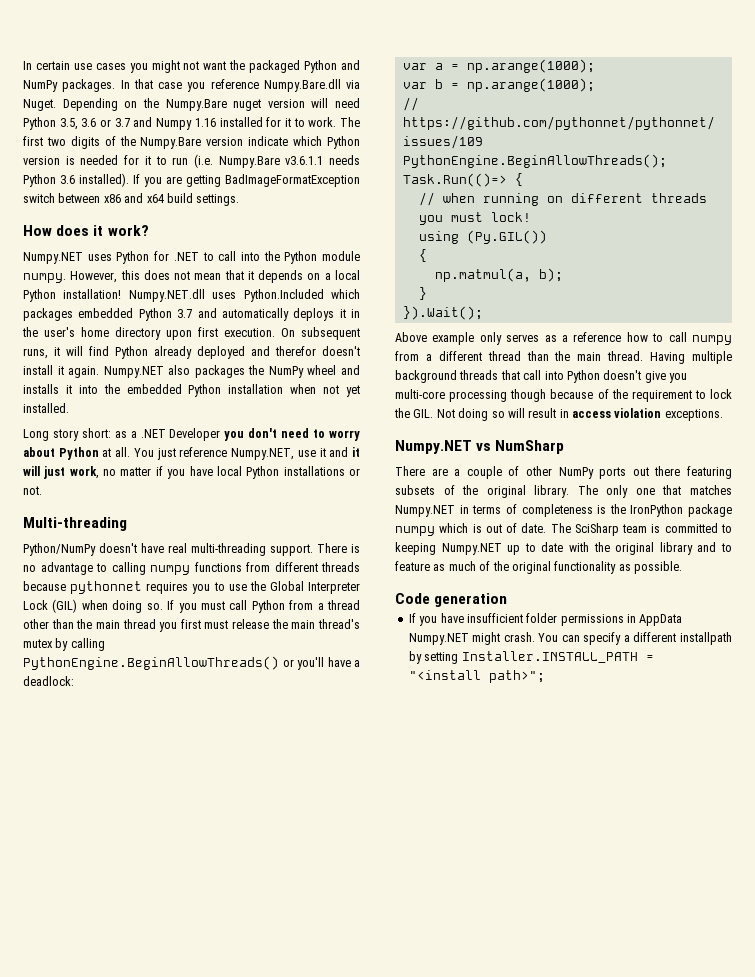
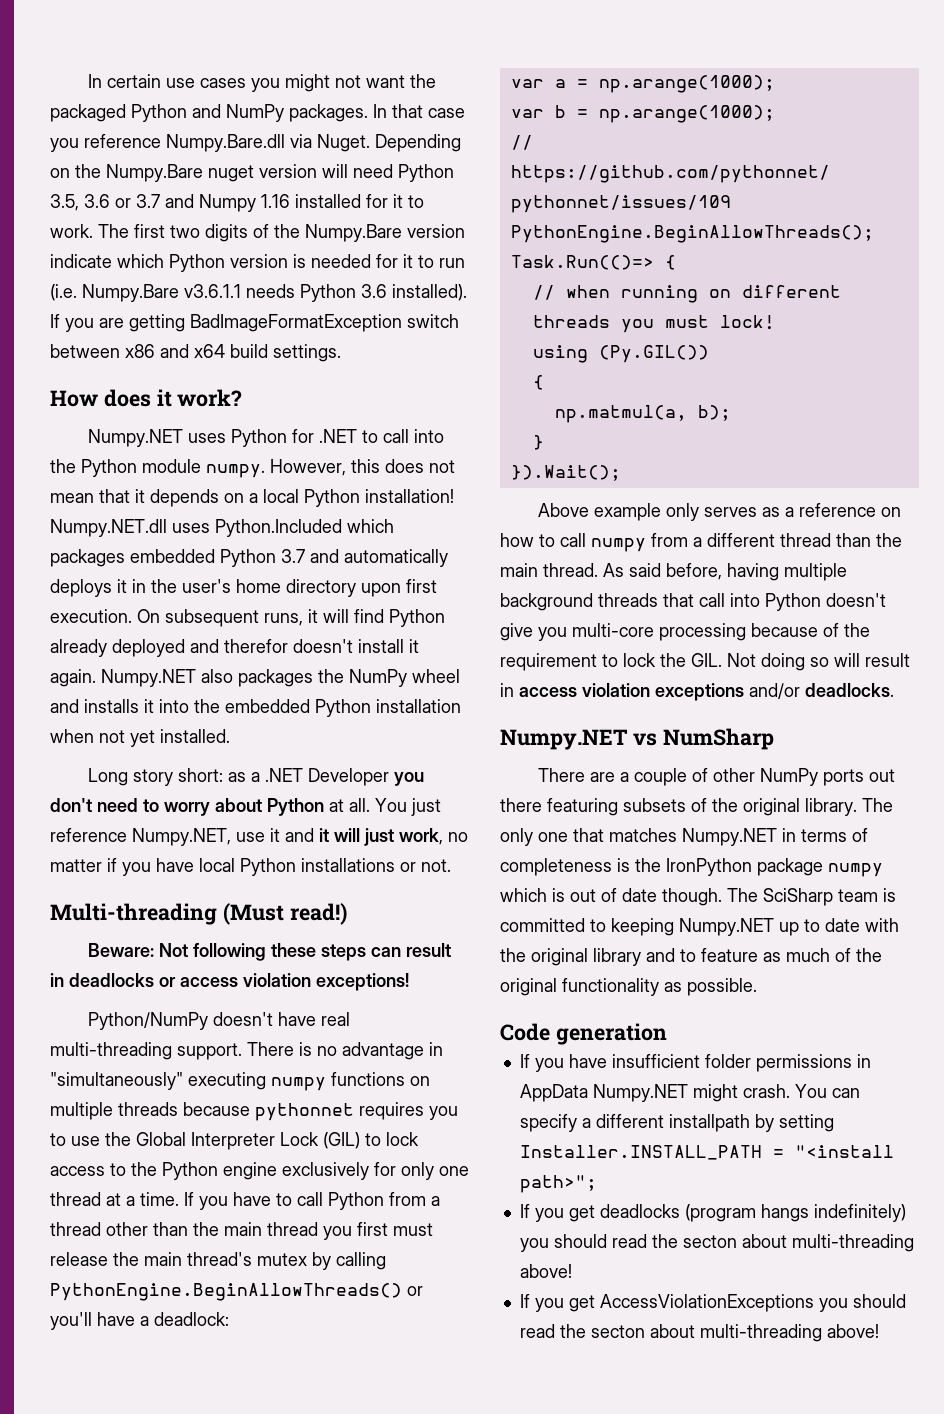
- Multi-threading
+ Multi-threading (Must read!)
+ Beware: Not following these steps can result in deadlocks or access violation exceptions!
- There is no advantage to calling numpy functions from different threads because pythonnet requires you to use the Global Interpreter Lock (GIL) when doing so. If you must call Python from a thread other than the main thread you first must release the main thread's mutex by calling PythonEngine.BeginAllowThreads() or you'll have a deadlock:
+ There is no advantage in "simultaneously" executing numpy functions on multiple threads because pythonnet requires you to use the Global Interpreter Lock (GIL) to lock access to the Python engine exclusively for only one thread at a time. If you have to call Python from a thread other than the main thread you first must release the main thread's mutex by calling PythonEngine.BeginAllowThreads() or you'll have a deadlock:
- Above example only serves as a reference how to call numpy from a different thread than the main thread.
+ Above example only serves as a reference on how to call numpy from a different thread than the main thread.
- Having multiple background threads that call into Python doesn't give you multi-core processing though because of the requirement to lock the GIL. Not doing so will result in access violation exceptions.
+ As said before, having multiple background threads that call into Python doesn't give you multi-core processing because of the requirement to lock the GIL. Not doing so will result in access violation exceptions and/or deadlocks.
- The only one that matches Numpy.NET in terms of completeness is the IronPython package numpy which is out of date.
+ The only one that matches Numpy.NET in terms of completeness is the IronPython package numpy which is out of date though.
+ If you get deadlocks (program hangs indefinitely) you should read the secton about multi-threading above!
+ If you get AccessViolationExceptions you should read the secton about multi-threading above!

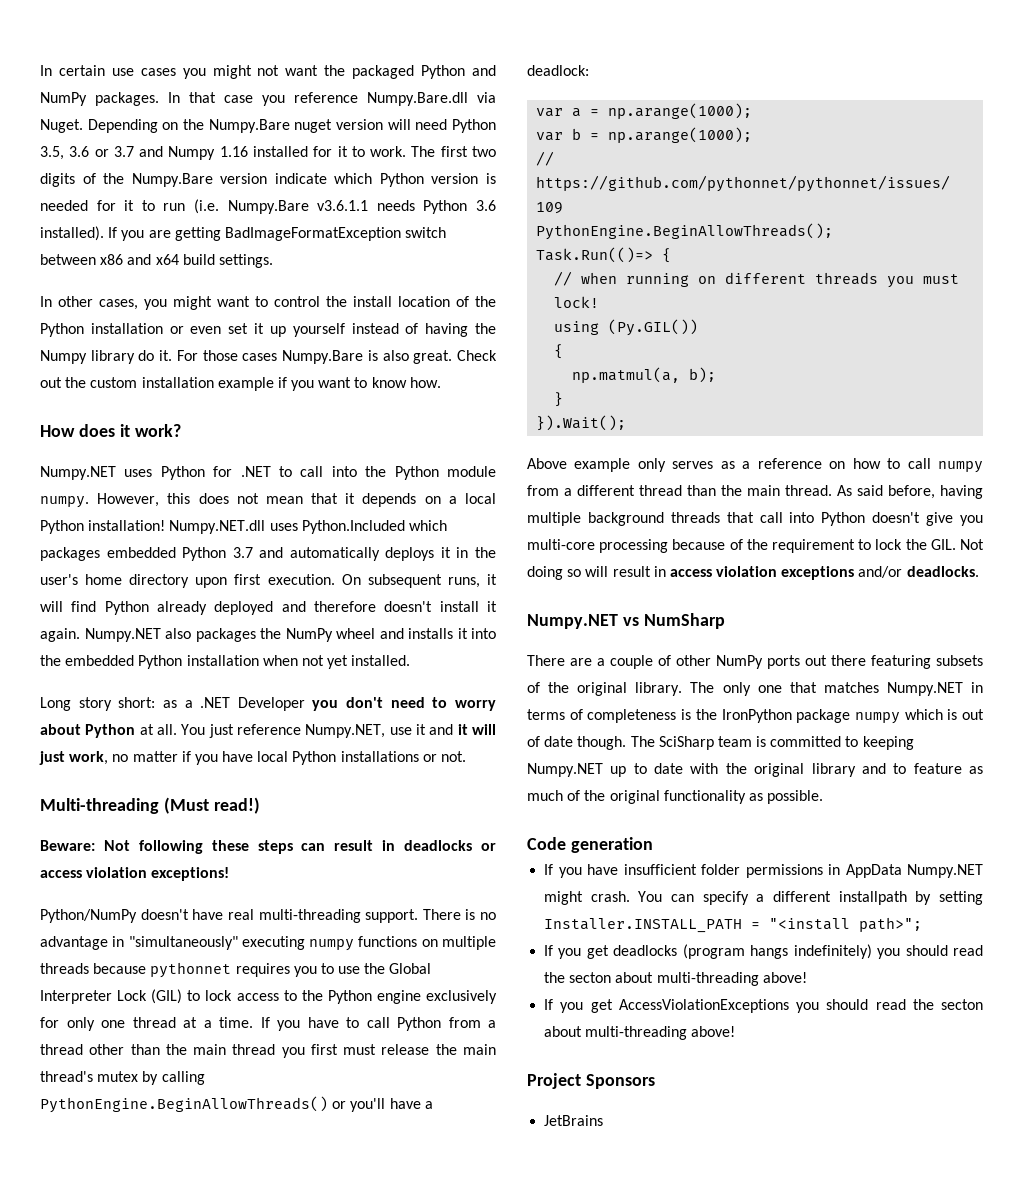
+ In other cases, you might want to control the install location of the Python installation or even set it up yourself instead of having the Numpy library do it. For those cases Numpy.Bare is also great. Check out the custom installation example if you want to know how.
- On subsequent runs, it will find Python already deployed and therefor doesn't install it again.
+ On subsequent runs, it will find Python already deployed and therefore doesn't install it again.
+ Project Sponsors
+ JetBrains

